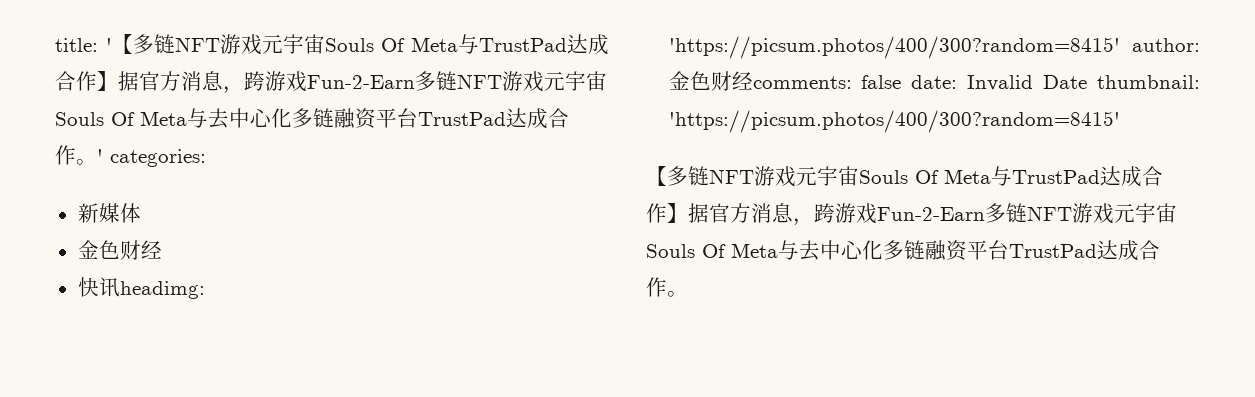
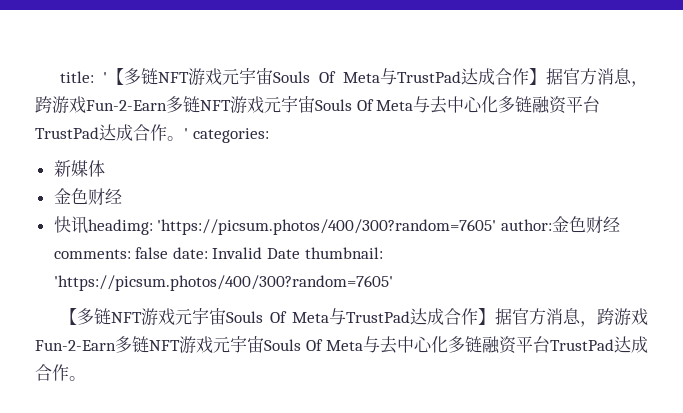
- 快讯headimg: 'https://picsum.photos/400/300?random=8415' author:金色财经comments: false date: Invalid Date thumbnail: 'https://picsum.photos/400/300?random=8415'
+ 快讯headimg: 'https://picsum.photos/400/300?random=7605' author:金色财经comments: false date: Invalid Date thumbnail: 'https://picsum.photos/400/300?random=7605'

